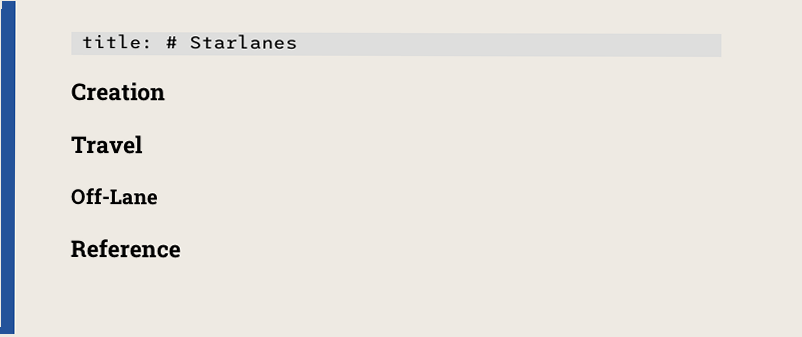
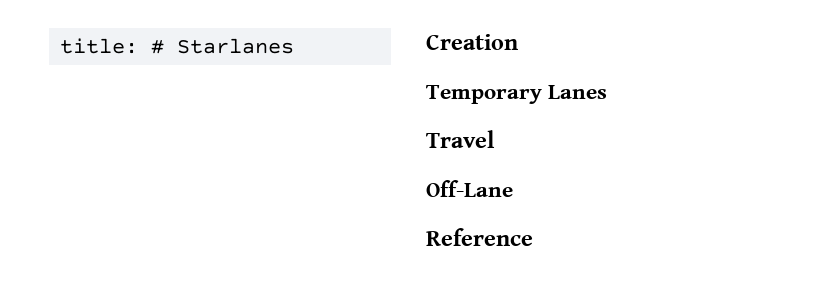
+ Temporary Lanes

